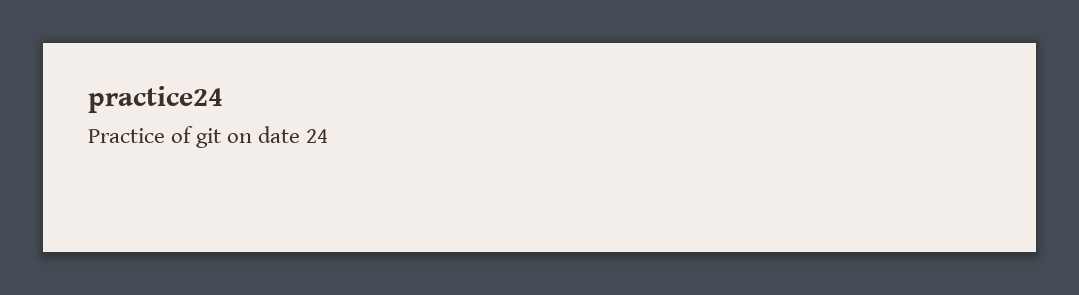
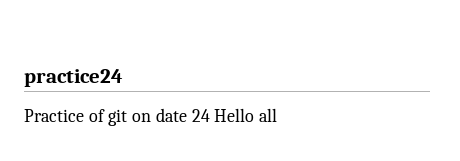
- Practice of git on date 24
+ Practice of git on date 24 Hello all

